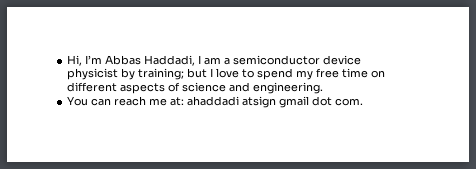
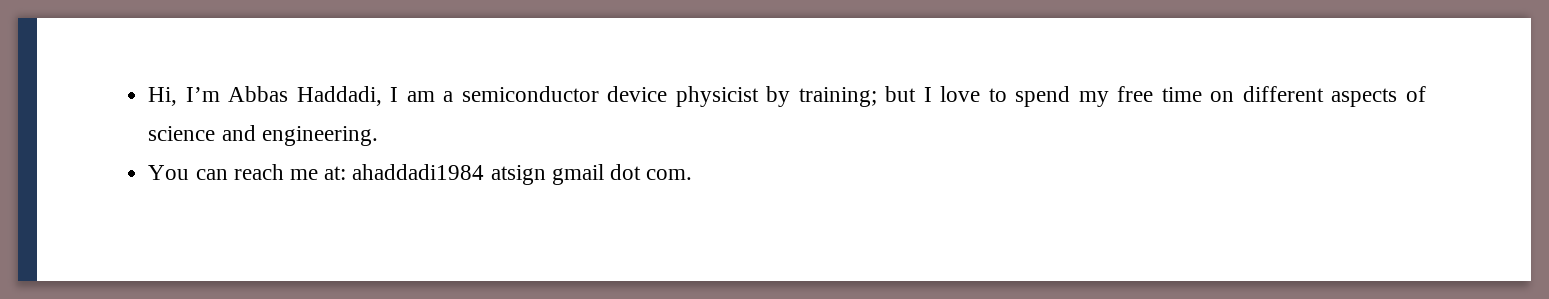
- You can reach me at: ahaddadi atsign gmail dot com.
+ You can reach me at: ahaddadi1984 atsign gmail dot com.

